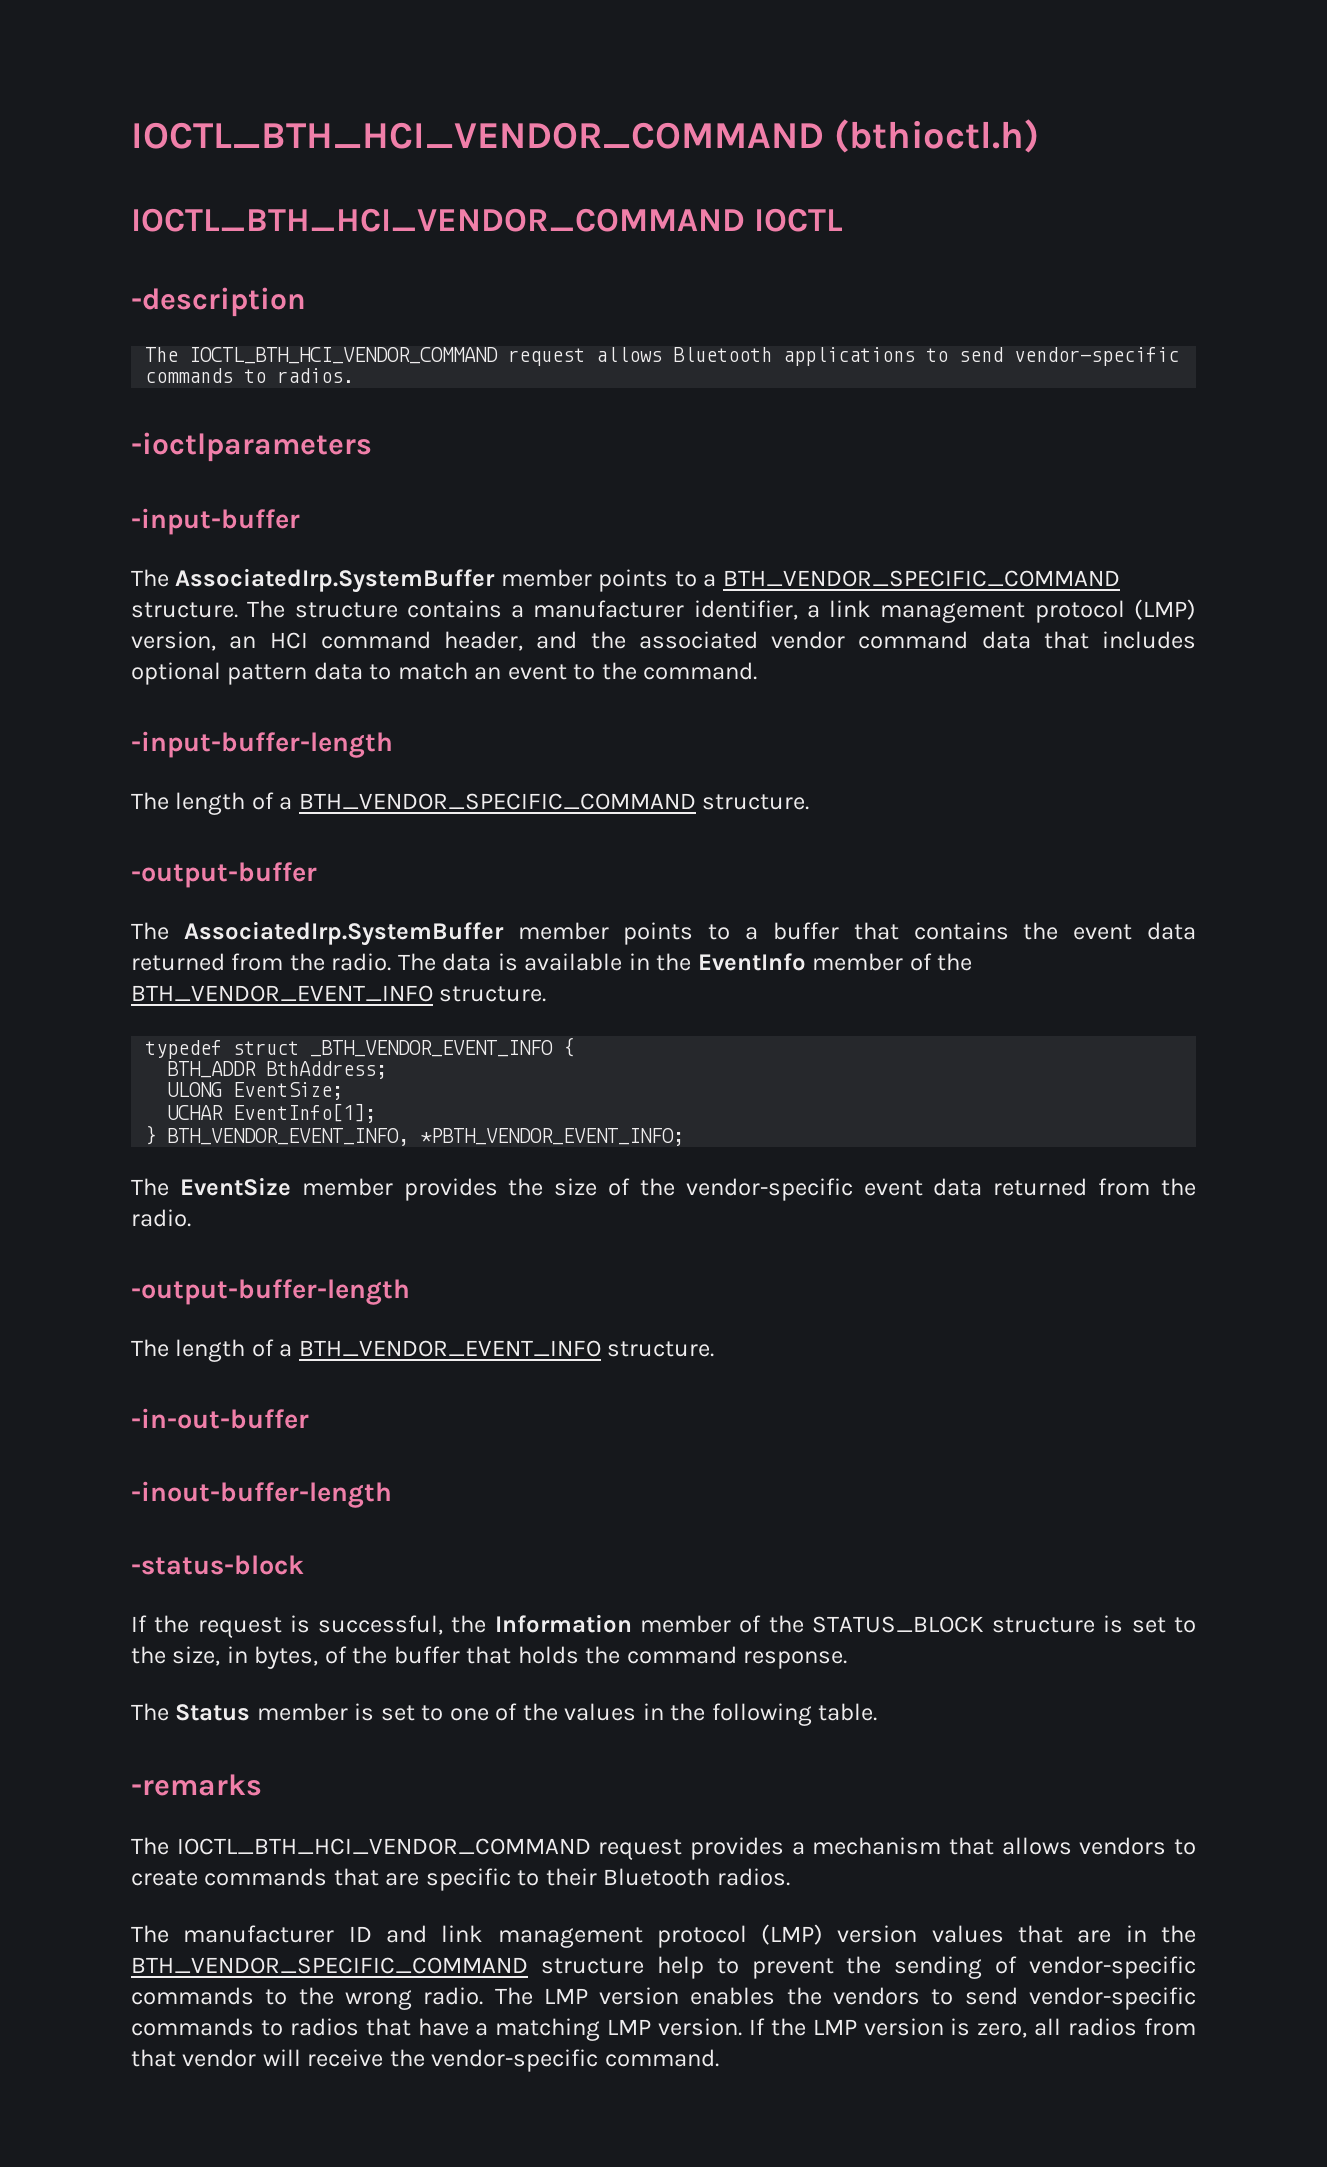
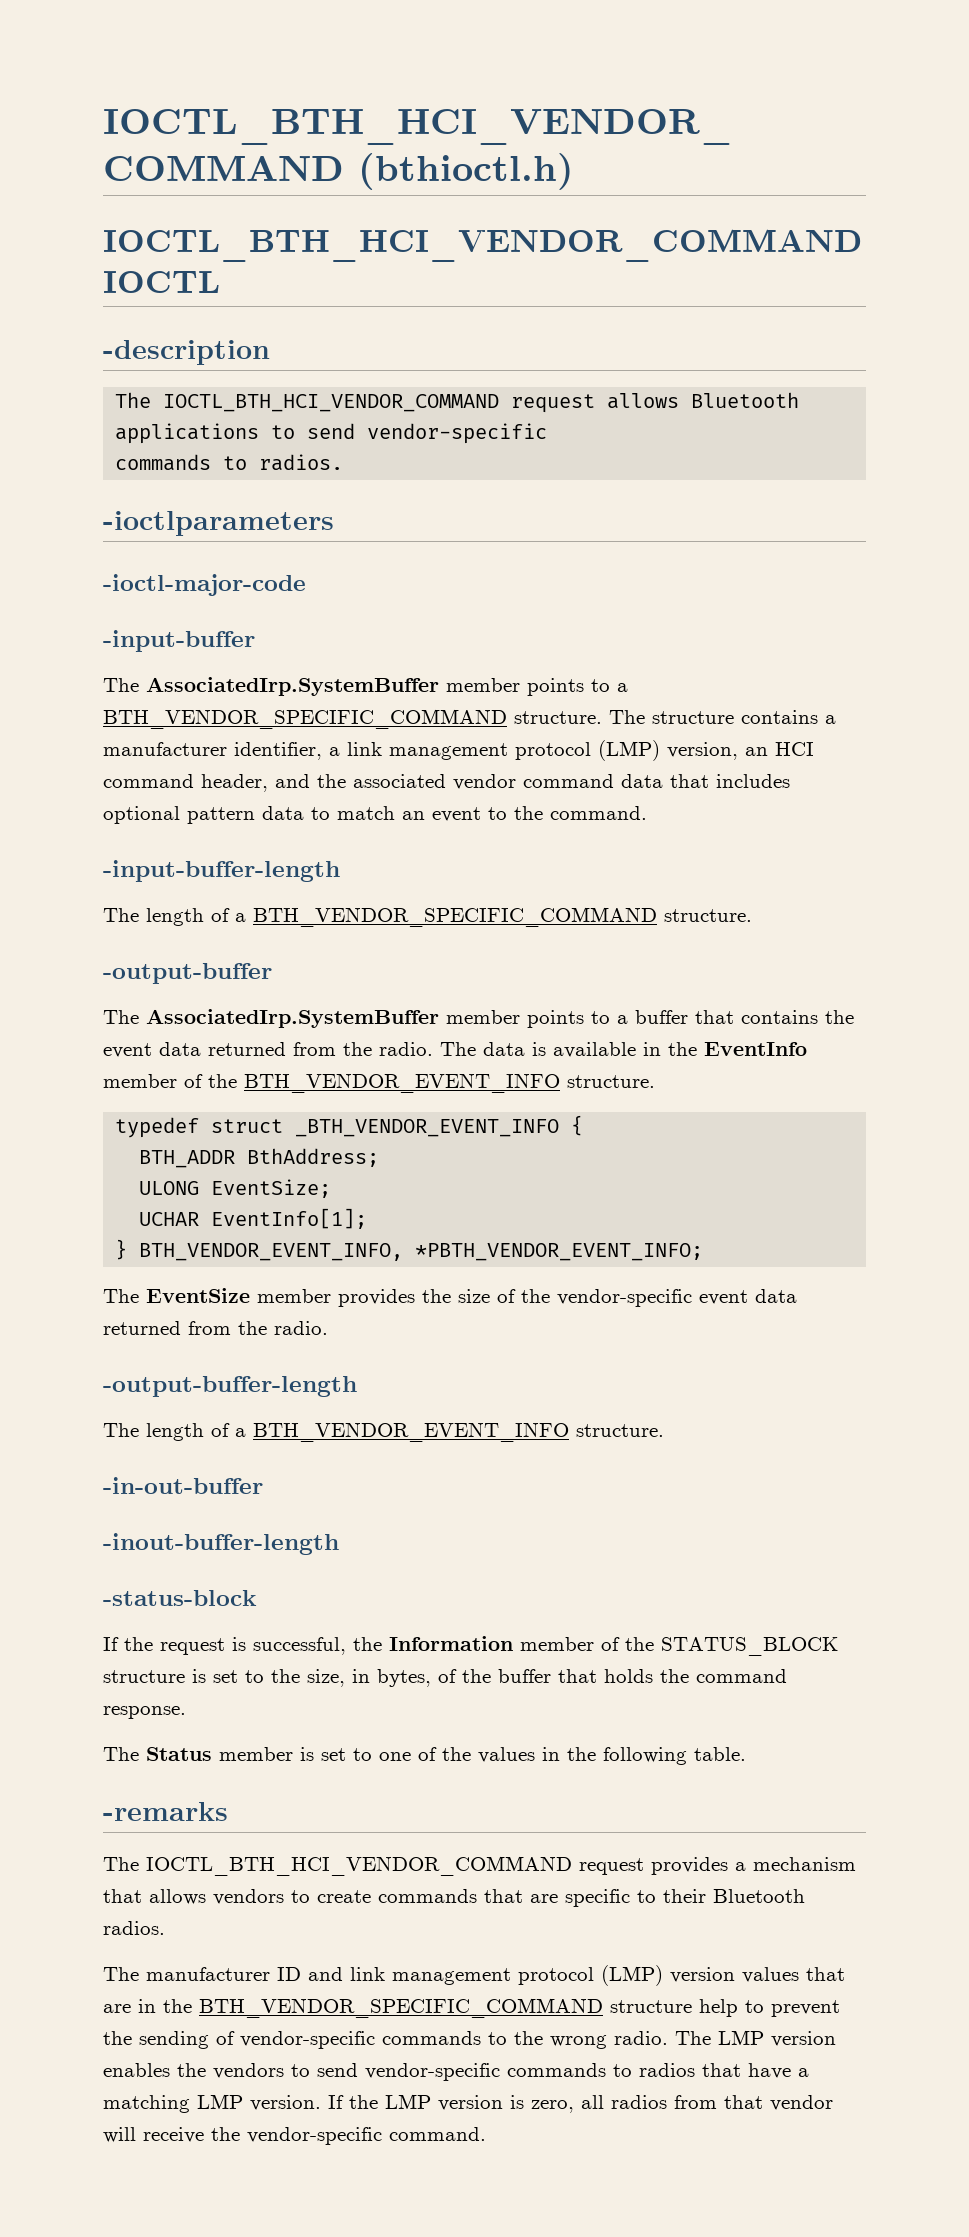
+ -ioctl-major-code

